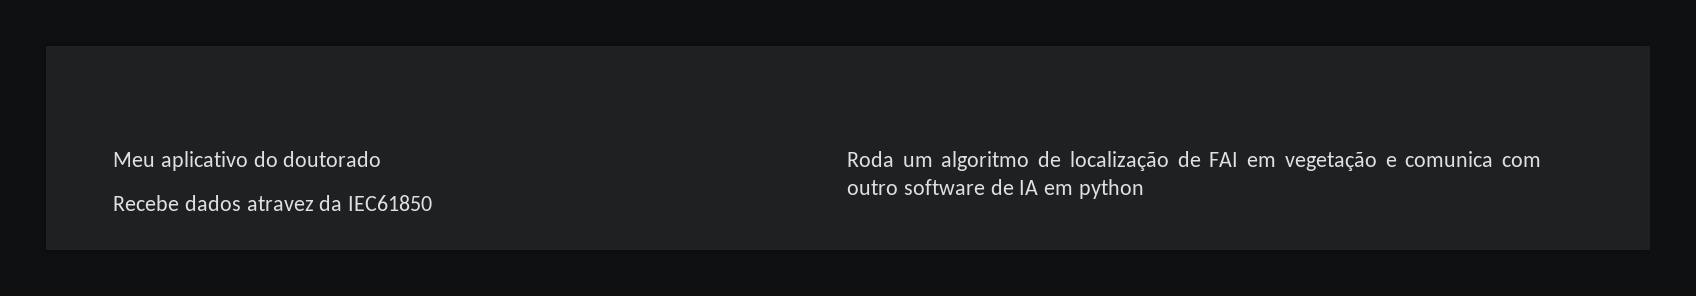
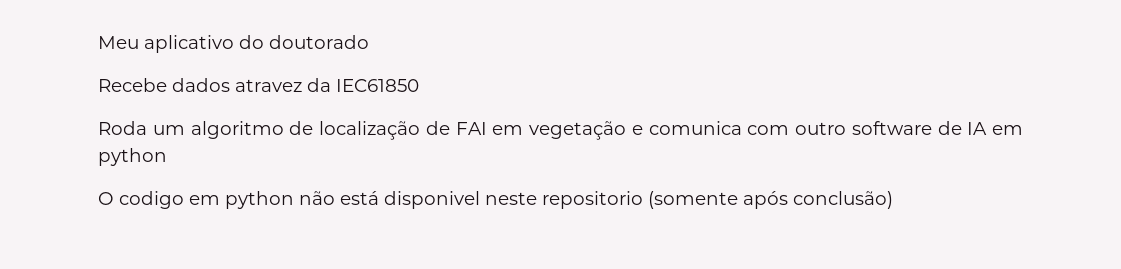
+ O codigo em python não está disponivel neste repositorio (somente após conclusão)

